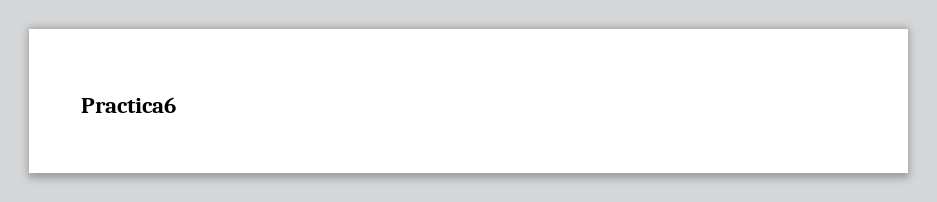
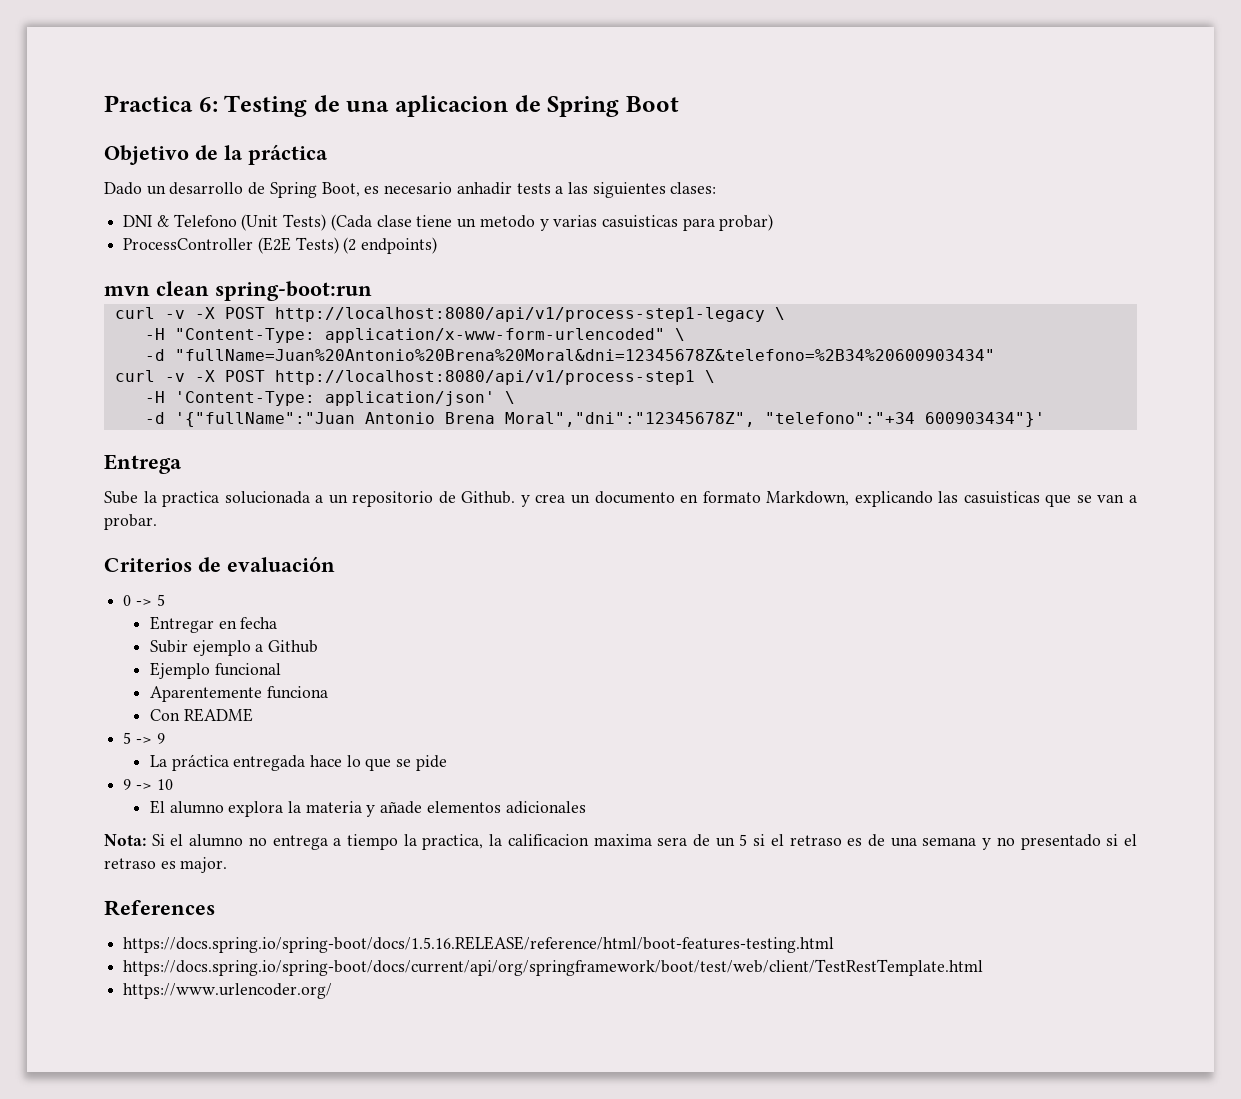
- Practica6
+ Practica 6: Testing de una aplicacion de Spring Boot
+ Objetivo de la práctica
+ Dado un desarrollo de Spring Boot, es necesario anhadir tests a las siguientes clases:
+ DNI & Telefono (Unit Tests) (Cada clase tiene un metodo y varias casuisticas para probar)
+ ProcessController (E2E Tests) (2 endpoints)
+ mvn clean spring-boot:run
+ curl -v -X POST http://localhost:8080/api/v1/process-step1-legacy \
+ -H "Content-Type: application/x-www-form-urlencoded" \
+ -d "fullName=Juan%20Antonio%20Brena%20Moral&dni=12345678Z&telefono=%2B34%20600903434"
+ curl -v -X POST http://localhost:8080/api/v1/process-step1 \
+ -H 'Content-Type: application/json' \
+ -d '{"fullName":"Juan Antonio Brena Moral","dni":"12345678Z", "telefono":"+34 600903434"}'
+ Entrega
+ Sube la practica solucionada a un repositorio de Github. y crea un documento en formato Markdown, explicando las casuisticas que se van a probar.
+ Criterios de evaluación
+ 0 -> 5
+ Entregar en fecha
+ Subir ejemplo a Github
+ Ejemplo funcional
+ Aparentemente funciona
+ Con README
+ 5 -> 9
+ La práctica entregada hace lo que se pide
+ 9 -> 10
+ El alumno explora la materia y añade elementos adicionales
+ Nota: Si el alumno no entrega a tiempo la practica, la calificacion maxima sera de un 5 si el retraso es de una semana y no presentado si el retraso es major.
+ References
+ https://docs.spring.io/spring-boot/docs/1.5.16.RELEASE/reference/html/boot-features-testing.html
+ https://docs.spring.io/spring-boot/docs/current/api/org/springframework/boot/test/web/client/TestRestTemplate.html
+ https://www.urlencoder.org/

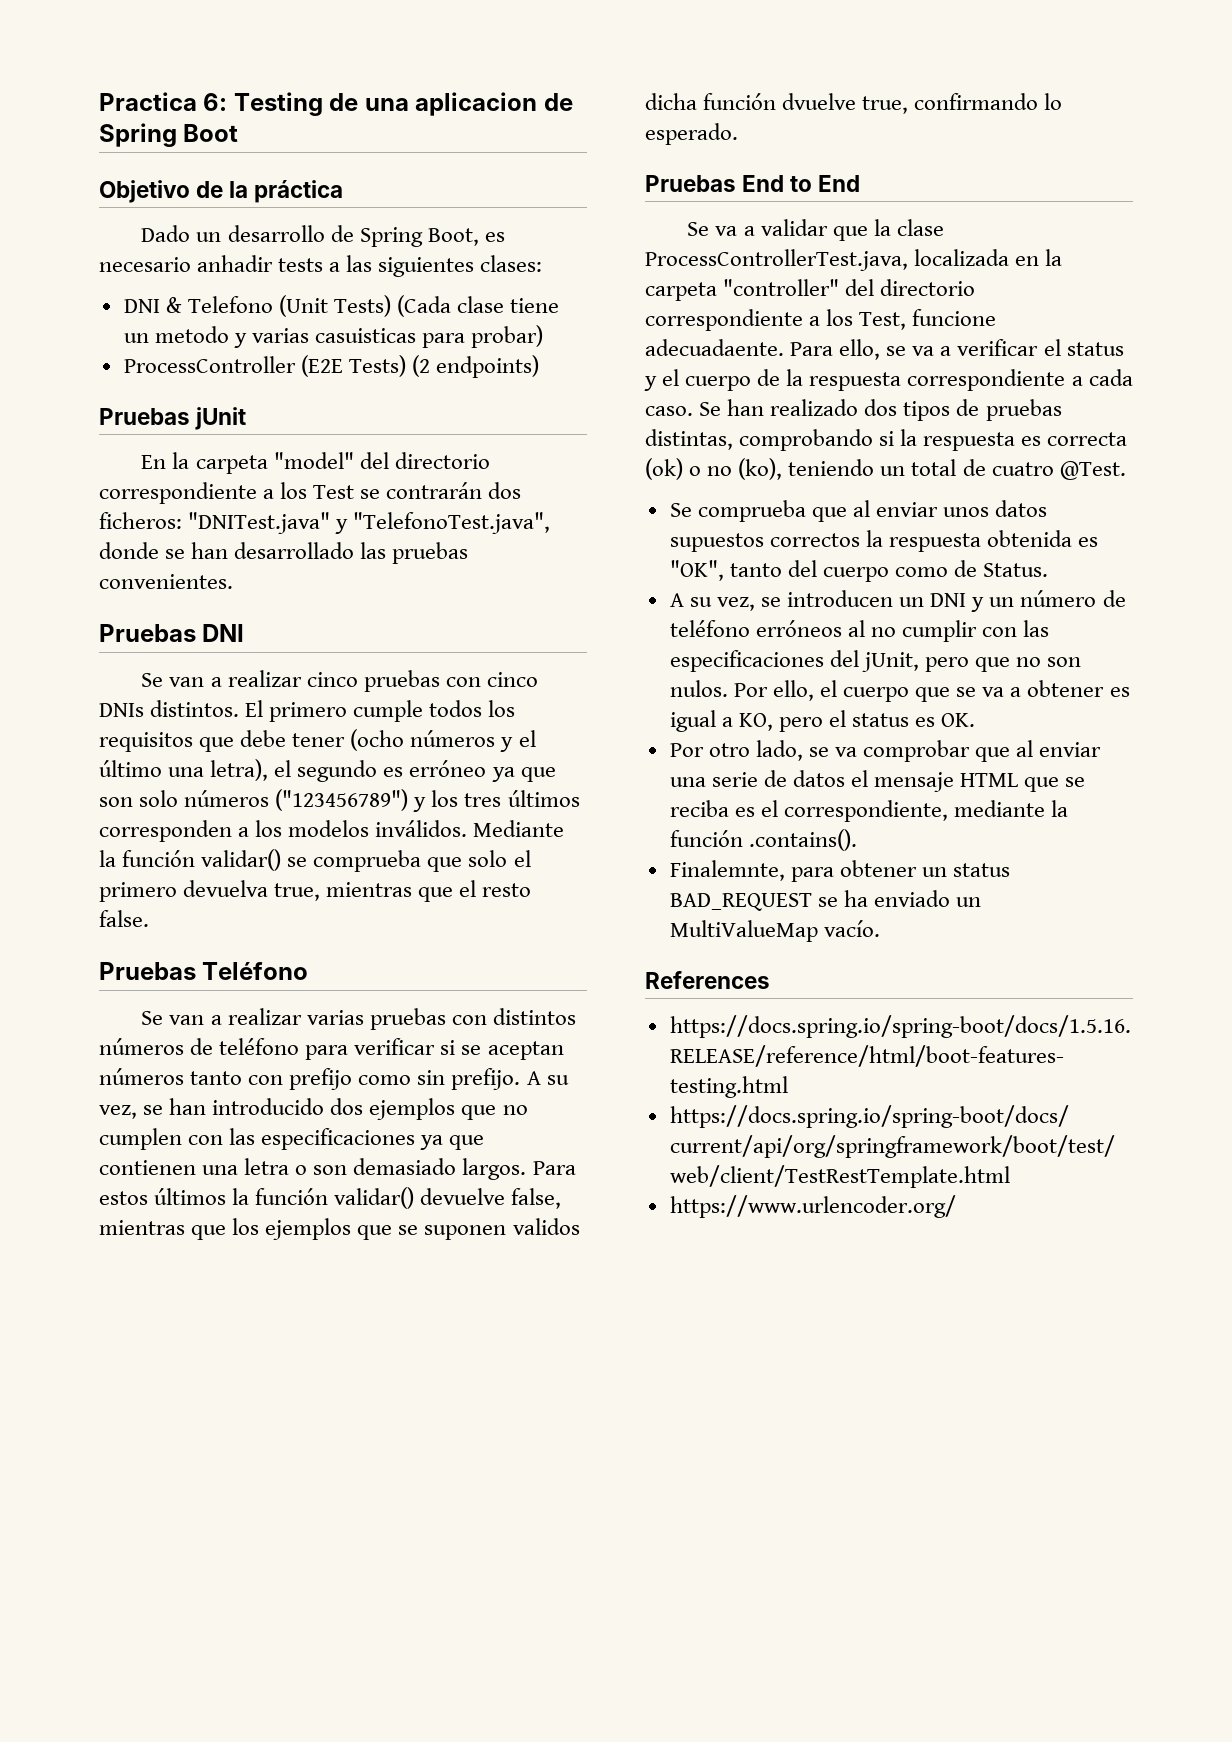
- mvn clean spring-boot:run
- curl -v -X POST http://localhost:8080/api/v1/process-step1-legacy \
- -H "Content-Type: application/x-www-form-urlencoded" \
- -d "fullName=Juan%20Antonio%20Brena%20Moral&dni=12345678Z&telefono=%2B34%20600903434"
- curl -v -X POST http://localhost:8080/api/v1/process-step1 \
- -H 'Content-Type: application/json' \
- -d '{"fullName":"Juan Antonio Brena Moral","dni":"12345678Z", "telefono":"+34 600903434"}'
- Entrega
- Sube la practica solucionada a un repositorio de Github. y crea un documento en formato Markdown, explicando las casuisticas que se van a probar.
- Criterios de evaluación
- 0 -> 5
- Entregar en fecha
- Subir ejemplo a Github
- Ejemplo funcional
- Aparentemente funciona
- Con README
- 5 -> 9
- La práctica entregada hace lo que se pide
- 9 -> 10
- El alumno explora la materia y añade elementos adicionales
- Nota: Si el alumno no entrega a tiempo la practica, la calificacion maxima sera de un 5 si el retraso es de una semana y no presentado si el retraso es major.
+ Pruebas jUnit
+ En la carpeta "model" del directorio correspondiente a los Test se contrarán dos ficheros: "DNITest.java" y "TelefonoTest.java", donde se han desarrollado las pruebas convenientes.
+ Pruebas DNI
+ Se van a realizar cinco pruebas con cinco DNIs distintos. El primero cumple todos los requisitos que debe tener (ocho números y el último una letra), el segundo es erróneo ya que son solo números ("123456789") y los tres últimos corresponden a los modelos inválidos. Mediante la función validar() se comprueba que solo el primero devuelva true, mientras que el resto false.
+ Pruebas Teléfono
+ Se van a realizar varias pruebas con distintos números de teléfono para verificar si se aceptan números tanto con prefijo como sin prefijo. A su vez, se han introducido dos ejemplos que no cumplen con las especificaciones ya que contienen una letra o son demasiado largos. Para estos últimos la función validar() devuelve false, mientras que los ejemplos que se suponen validos dicha función dvuelve true, confirmando lo esperado.
+ Pruebas End to End
+ Se va a validar que la clase ProcessControllerTest.java, localizada en la carpeta "controller" del directorio correspondiente a los Test, funcione adecuadaente. Para ello, se va a verificar el status y el cuerpo de la respuesta correspondiente a cada caso. Se han realizado dos tipos de pruebas distintas, comprobando si la respuesta es correcta (ok) o no (ko), teniendo un total de cuatro @Test.
+ Se comprueba que al enviar unos datos supuestos correctos la respuesta obtenida es "OK", tanto del cuerpo como de Status.
+ A su vez, se introducen un DNI y un número de teléfono erróneos al no cumplir con las especificaciones del jUnit, pero que no son nulos. Por ello, el cuerpo que se va a obtener es igual a KO, pero el status es OK.
+ Por otro lado, se va comprobar que al enviar una serie de datos el mensaje HTML que se reciba es el correspondiente, mediante la función .contains().
+ Finalemnte, para obtener un status BAD_REQUEST se ha enviado un MultiValueMap vacío.

